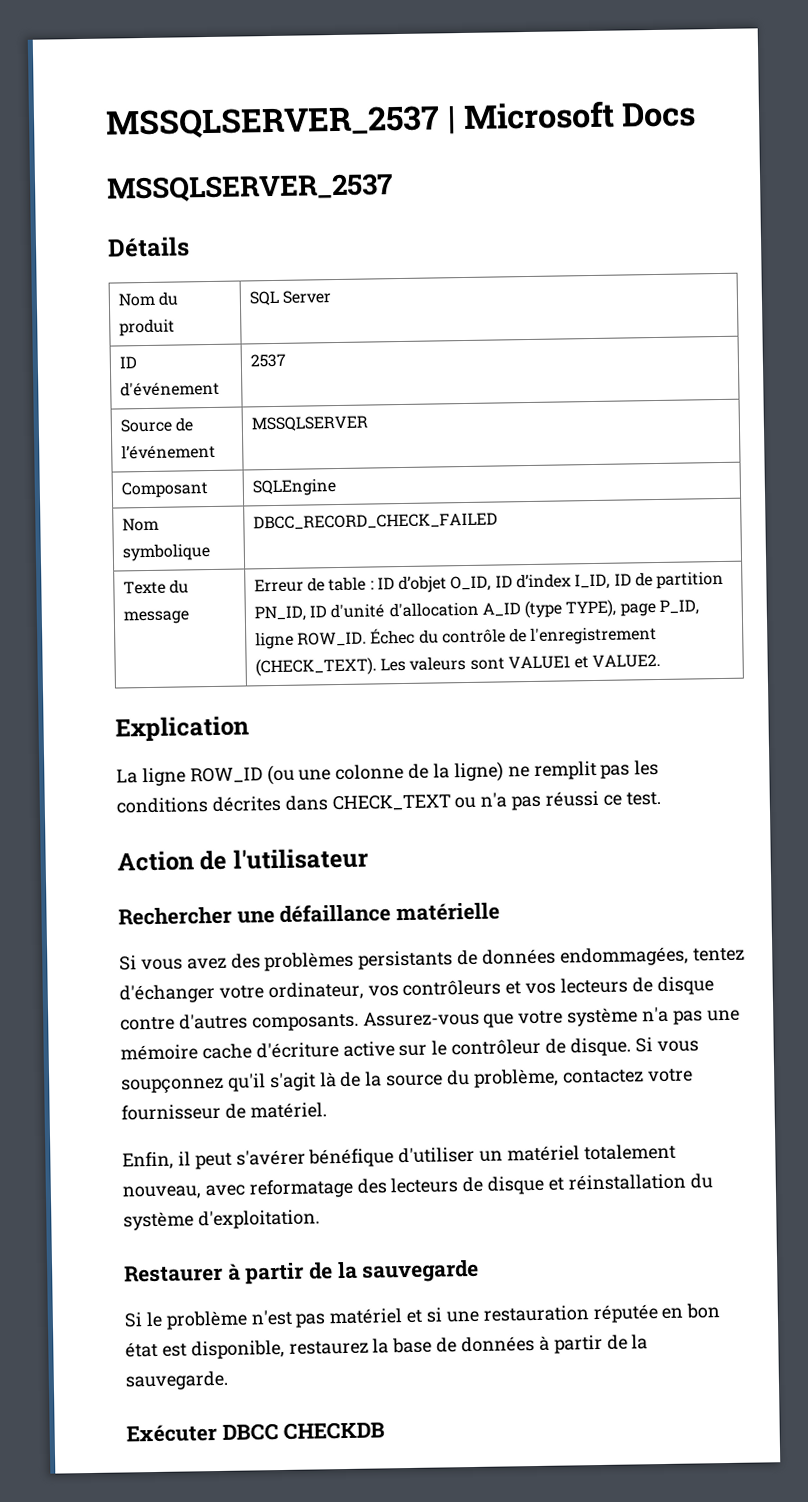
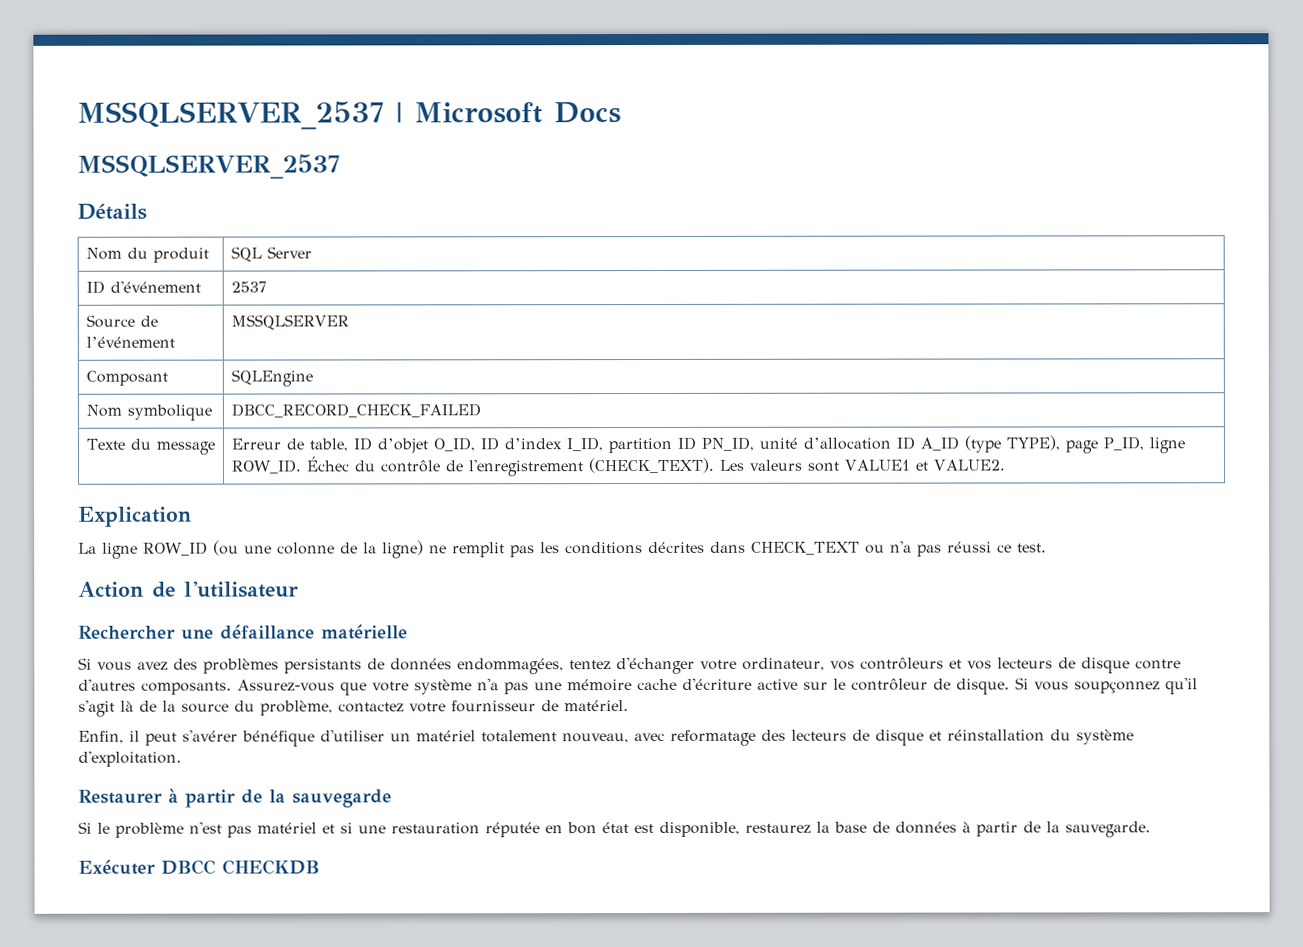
- Texte du message | Erreur de table : ID d’objet O_ID, ID d’index I_ID, ID de partition PN_ID, ID d'unité d'allocation A_ID (type TYPE), page P_ID, ligne ROW_ID. Échec du contrôle de l'enregistrement (CHECK_TEXT). Les valeurs sont VALUE1 et VALUE2.
+ Texte du message | Erreur de table, ID d’objet O_ID, ID d’index I_ID, partition ID PN_ID, unité d’allocation ID A_ID (type TYPE), page P_ID, ligne ROW_ID. Échec du contrôle de l'enregistrement (CHECK_TEXT). Les valeurs sont VALUE1 et VALUE2.

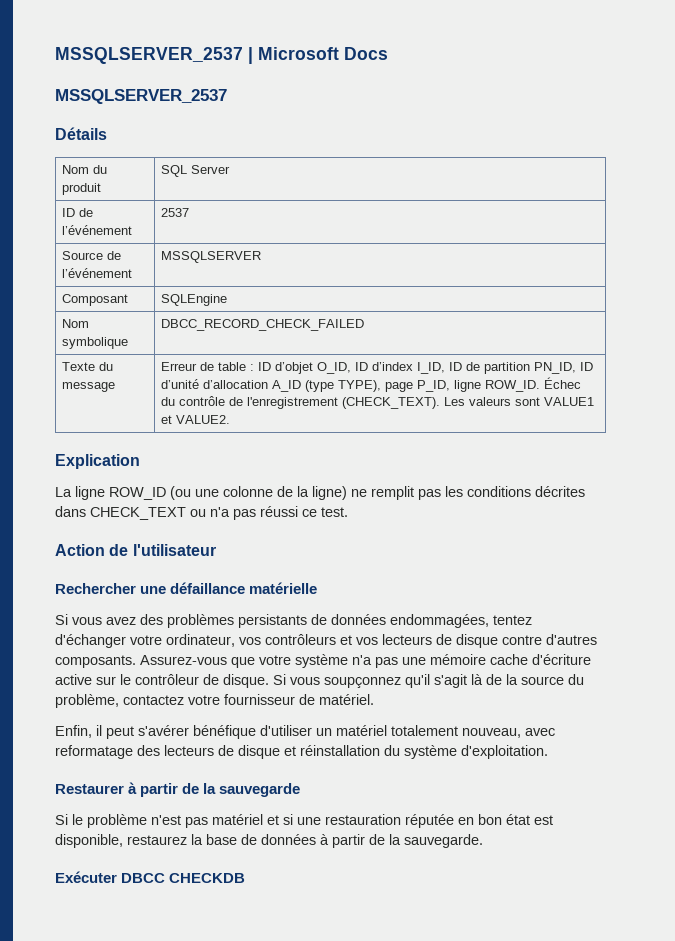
- ID d'événement | 2537
+ ID de l’événement | 2537
- Texte du message | Erreur de table, ID d’objet O_ID, ID d’index I_ID, partition ID PN_ID, unité d’allocation ID A_ID (type TYPE), page P_ID, ligne ROW_ID. Échec du contrôle de l'enregistrement (CHECK_TEXT). Les valeurs sont VALUE1 et VALUE2.
+ Texte du message | Erreur de table : ID d’objet O_ID, ID d’index I_ID, ID de partition PN_ID, ID d’unité d’allocation A_ID (type TYPE), page P_ID, ligne ROW_ID. Échec du contrôle de l'enregistrement (CHECK_TEXT). Les valeurs sont VALUE1 et VALUE2.

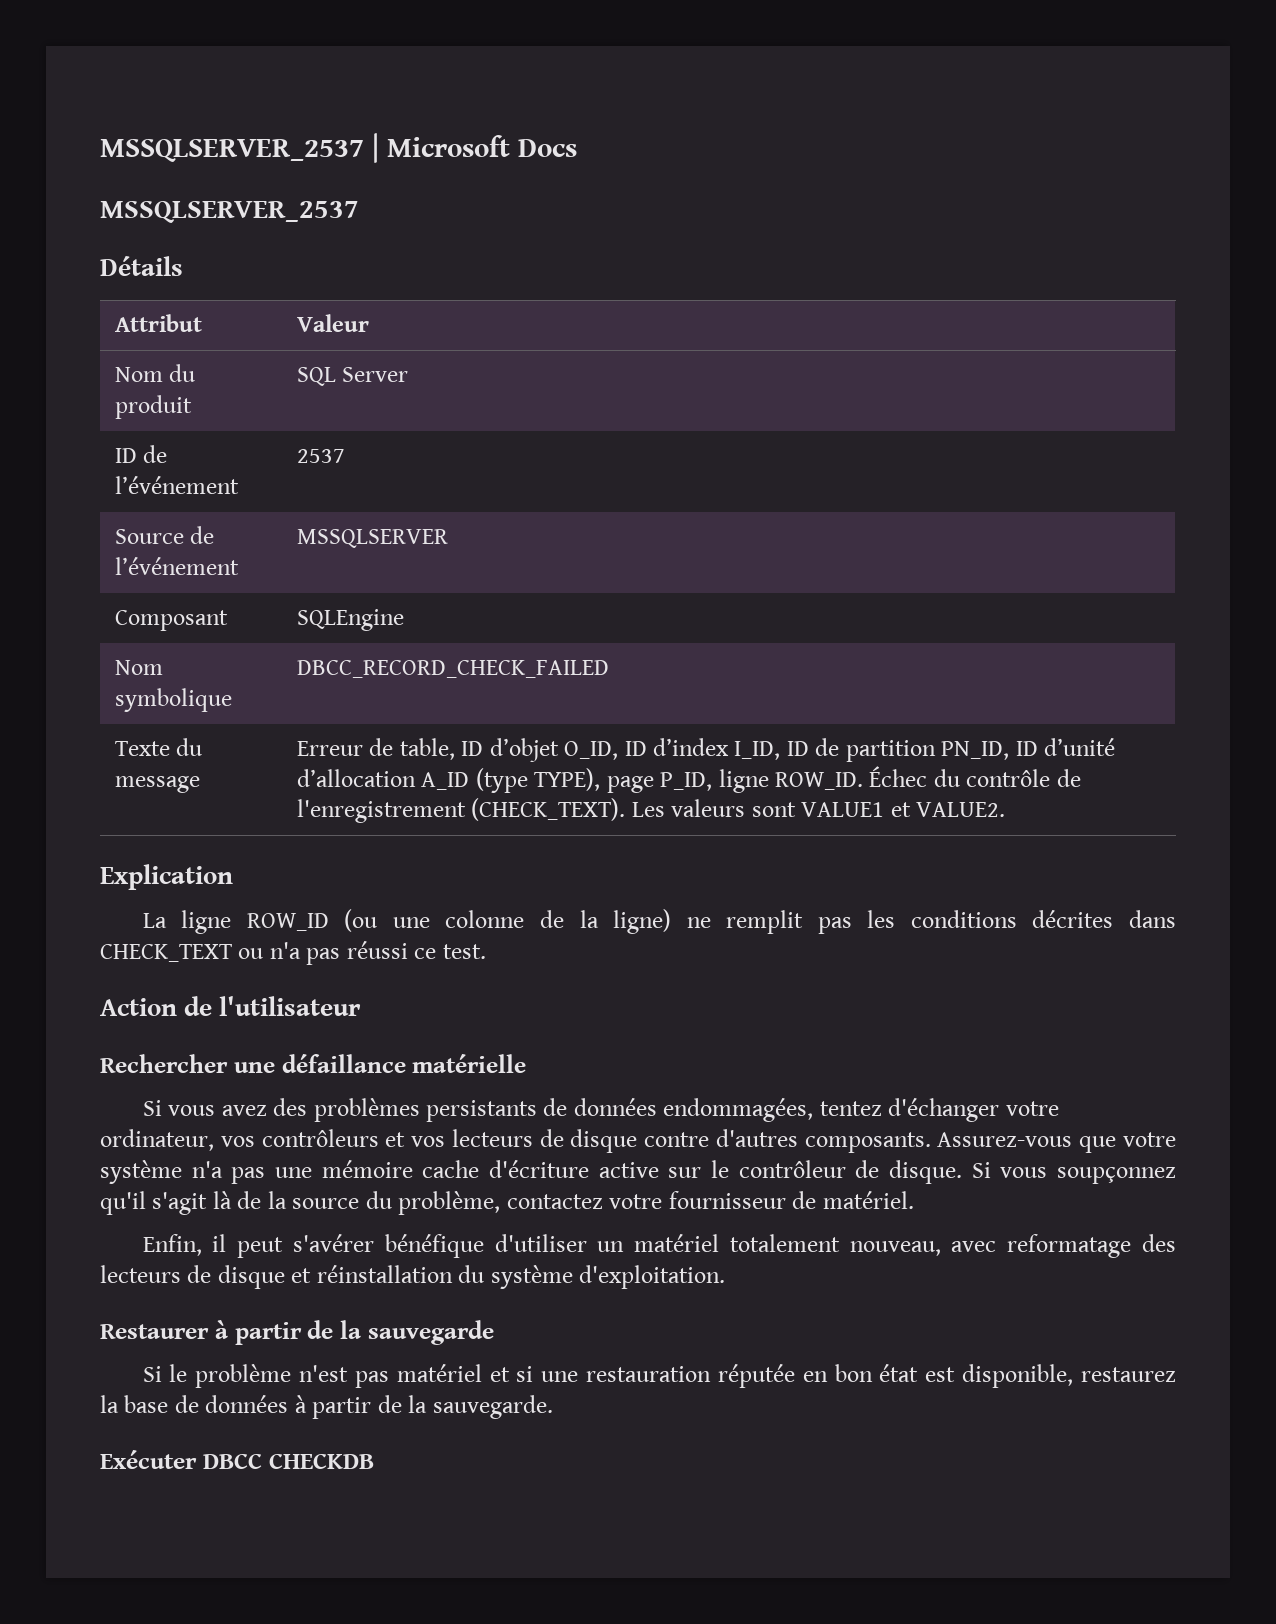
+ Attribut | Valeur
- Texte du message | Erreur de table : ID d’objet O_ID, ID d’index I_ID, ID de partition PN_ID, ID d’unité d’allocation A_ID (type TYPE), page P_ID, ligne ROW_ID. Échec du contrôle de l'enregistrement (CHECK_TEXT). Les valeurs sont VALUE1 et VALUE2.
+ Texte du message | Erreur de table, ID d’objet O_ID, ID d’index I_ID, ID de partition PN_ID, ID d’unité d’allocation A_ID (type TYPE), page P_ID, ligne ROW_ID. Échec du contrôle de l'enregistrement (CHECK_TEXT). Les valeurs sont VALUE1 et VALUE2.

